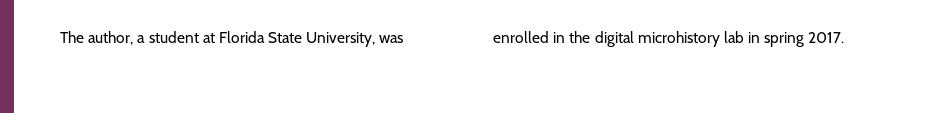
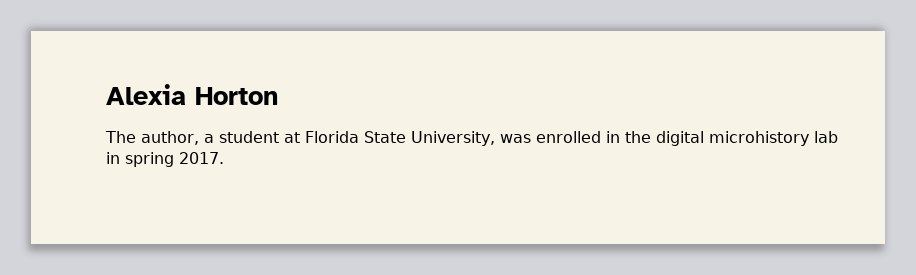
+ Alexia Horton

